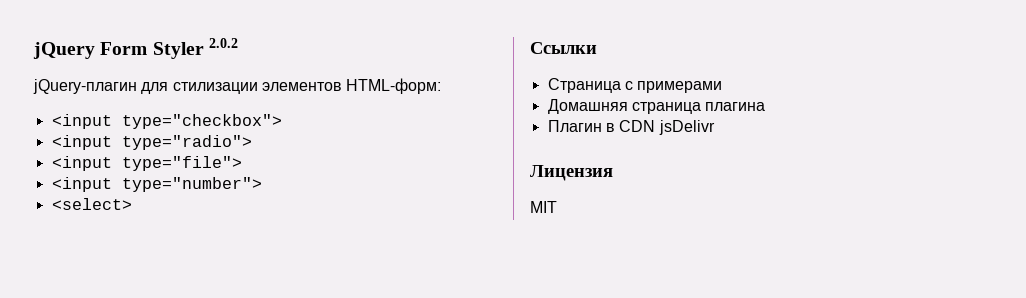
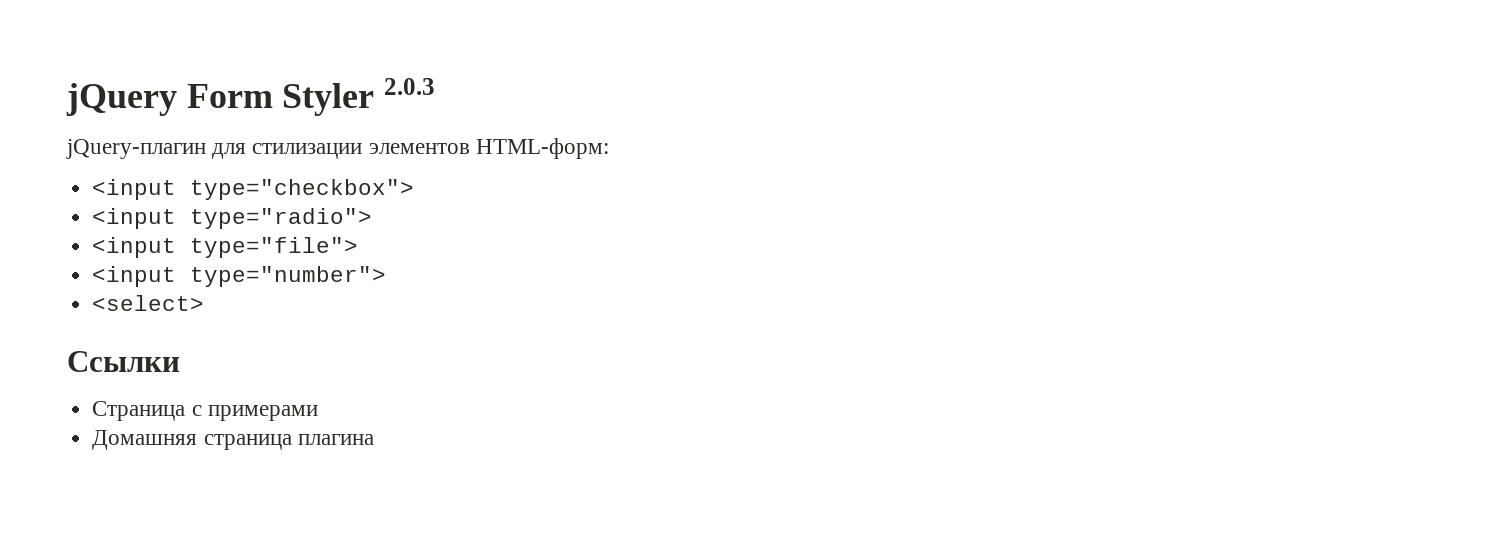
- jQuery Form Styler 2.0.2
+ jQuery Form Styler 2.0.3
- Плагин в CDN jsDelivr
- Лицензия
- MIT

